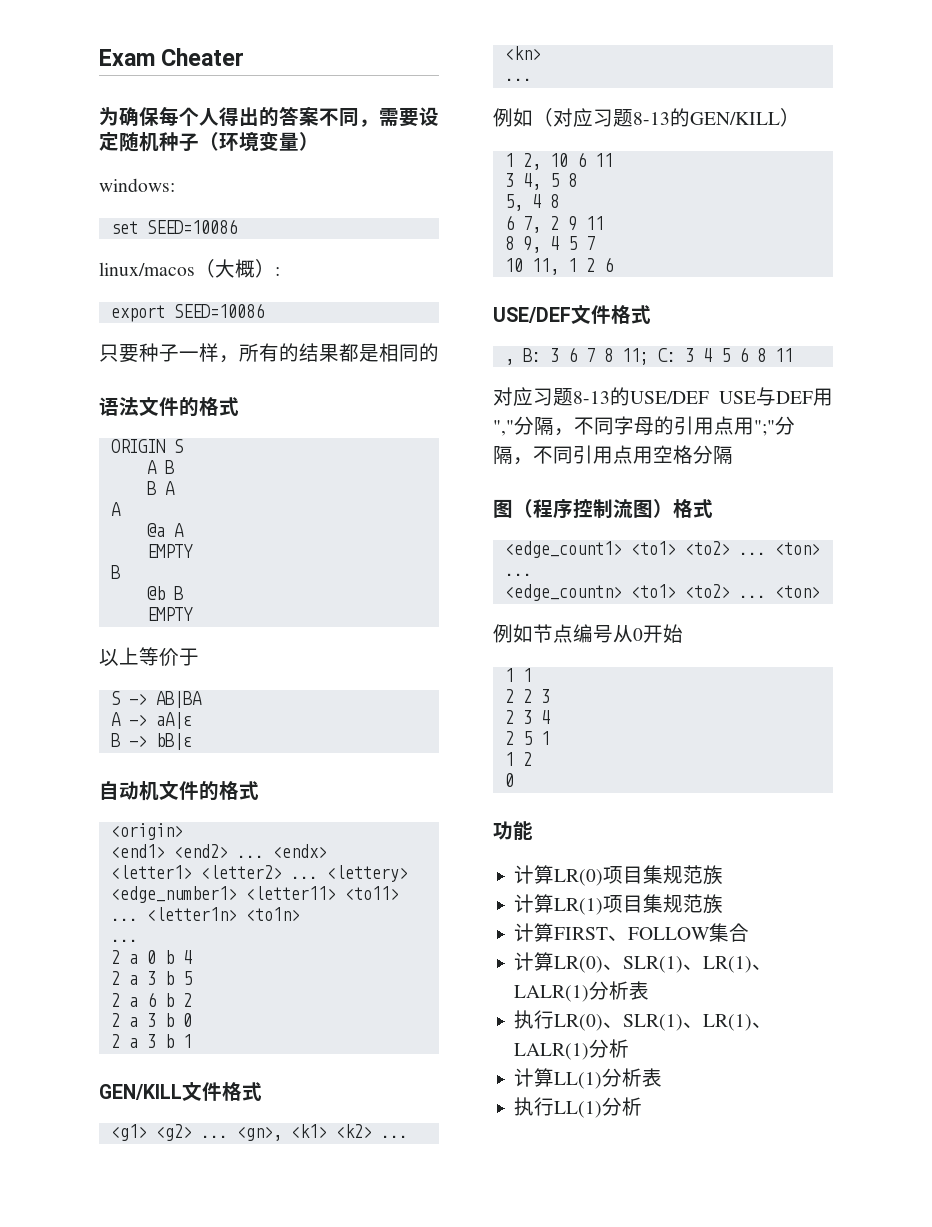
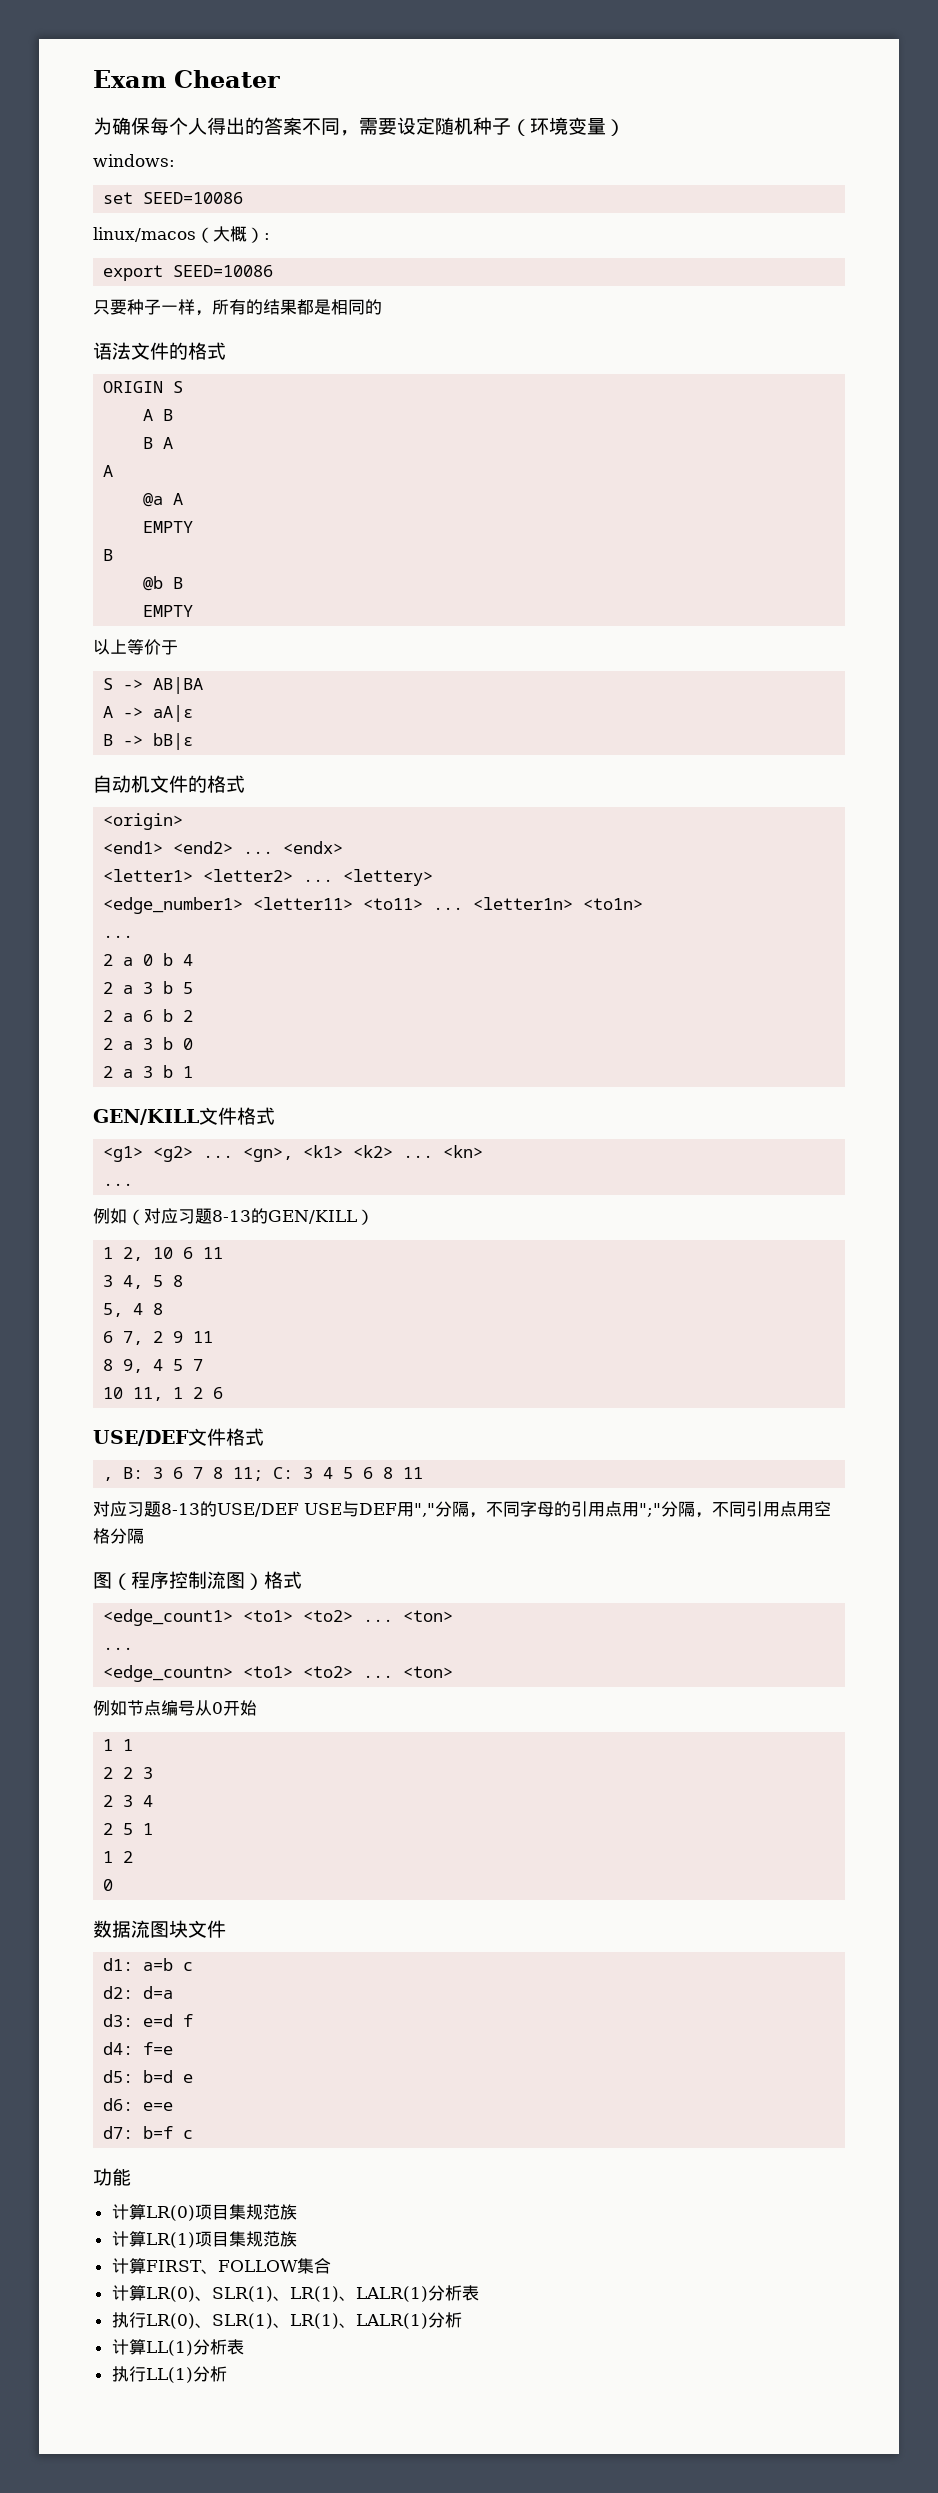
+ 数据流图块文件
+ d1: a=b c
+ d2: d=a
+ d3: e=d f
+ d4: f=e
+ d5: b=d e
+ d6: e=e
+ d7: b=f c

